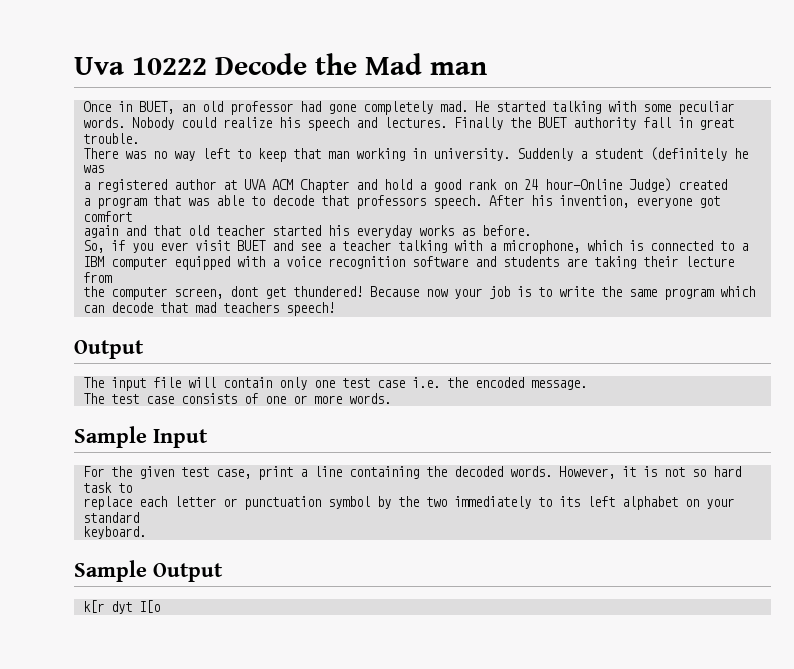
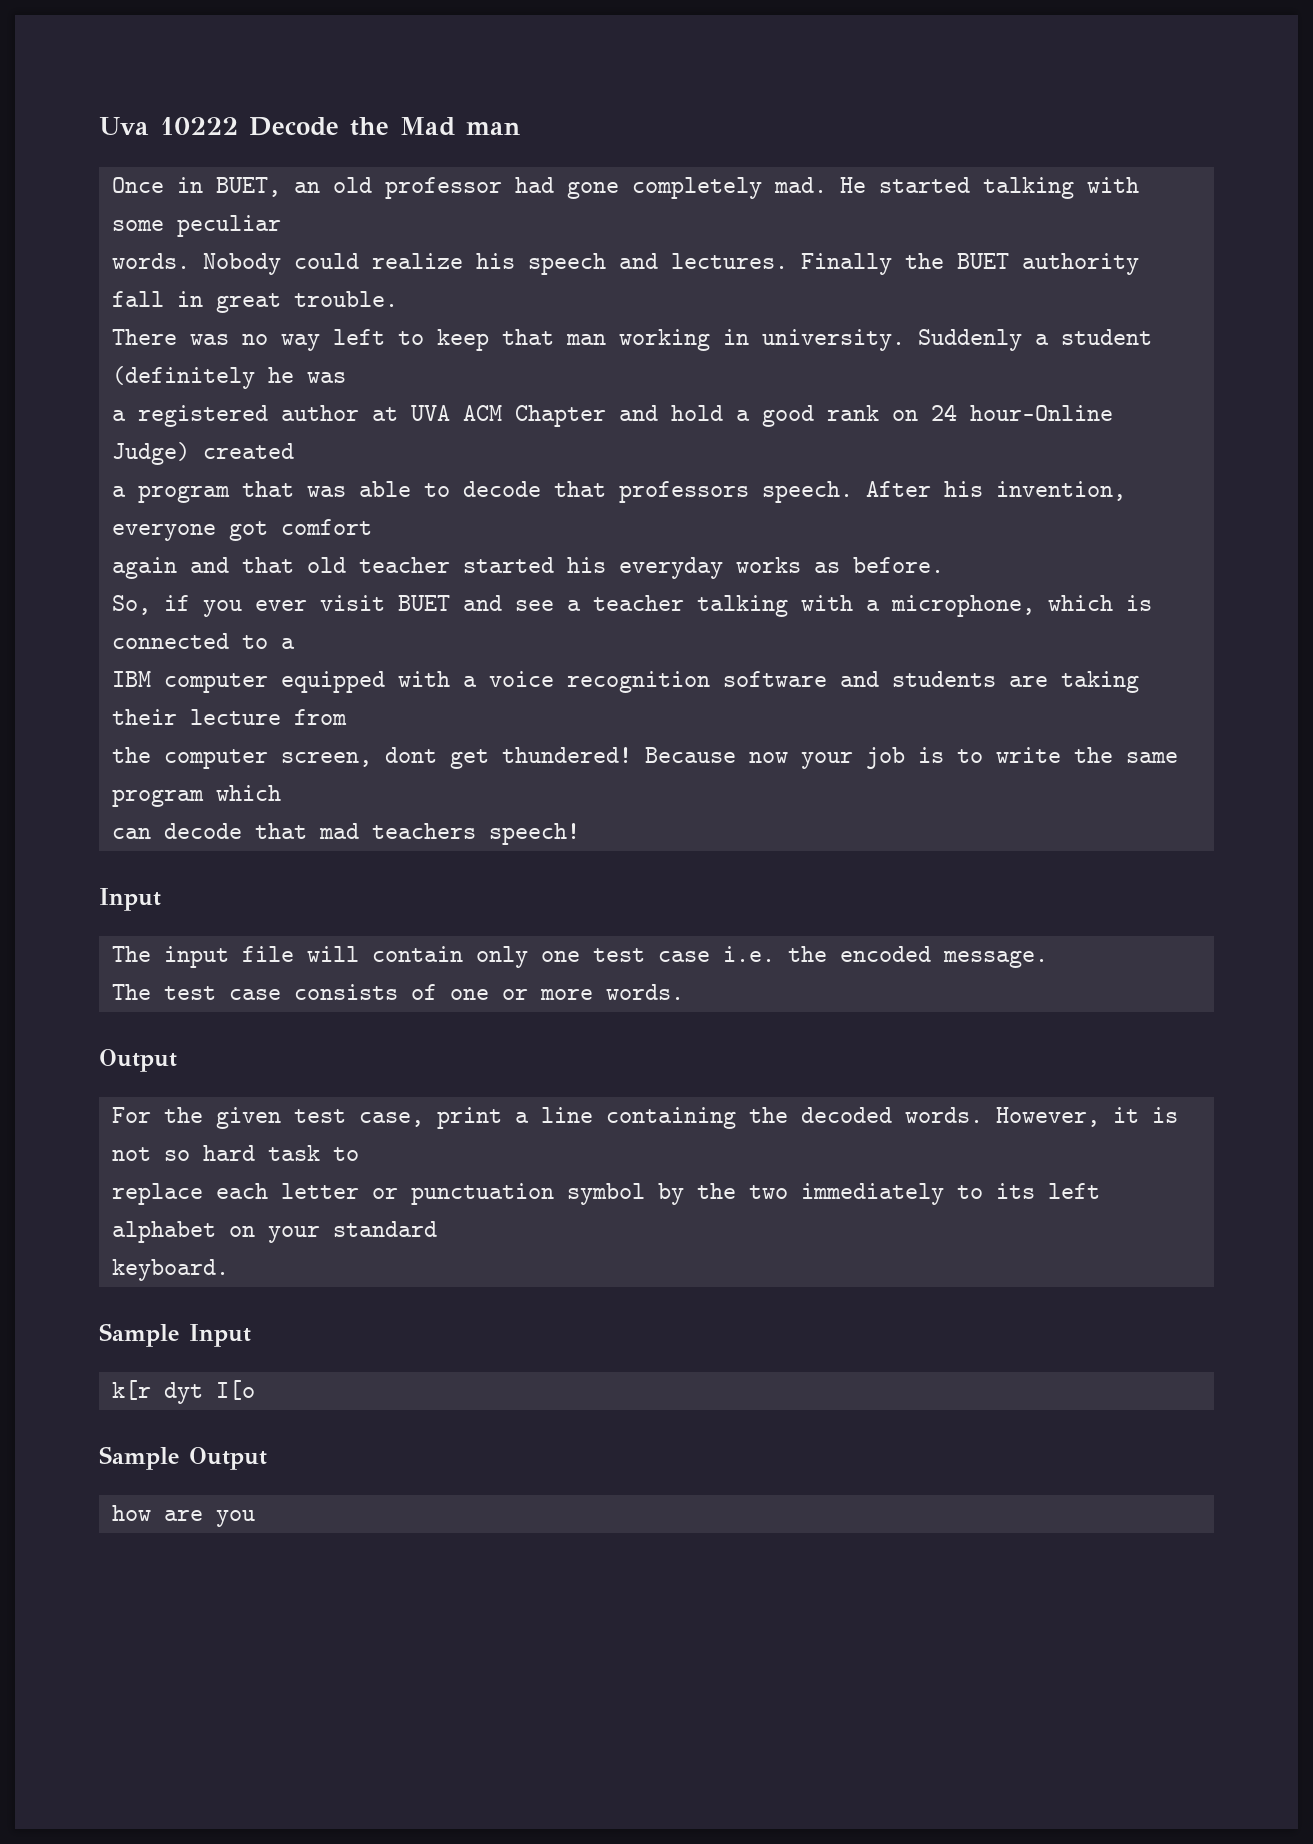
  can decode that mad teachers speech!
- Output
+ Input
  The test case consists of one or more words.
- Sample Input
+ Output
- Sample Output
+ Sample Input
+ Sample Output
+ how are you

